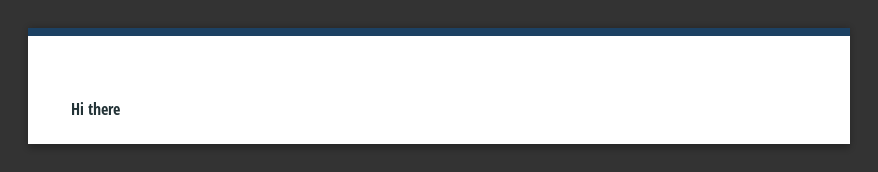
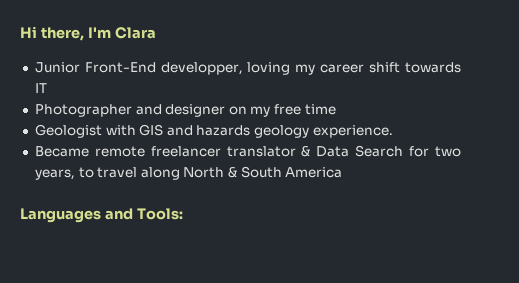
- Hi there
+ Hi there, I'm Clara
+ Junior Front-End developper, loving my career shift towards IT
+ Photographer and designer on my free time
+ Geologist with GIS and hazards geology experience.
+ Became remote freelancer translator & Data Search for two years, to travel along North & South America
+ Languages and Tools:

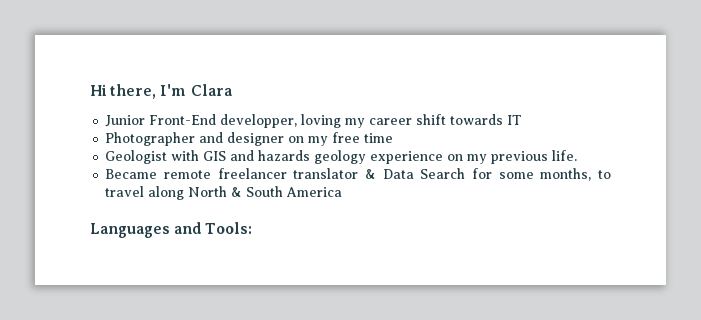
- Geologist with GIS and hazards geology experience.
+ Geologist with GIS and hazards geology experience on my previous life.
- Became remote freelancer translator & Data Search for two years, to travel along North & South America
+ Became remote freelancer translator & Data Search for some months, to travel along North & South America

